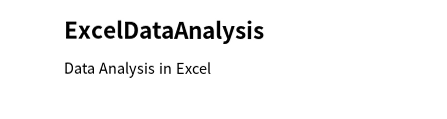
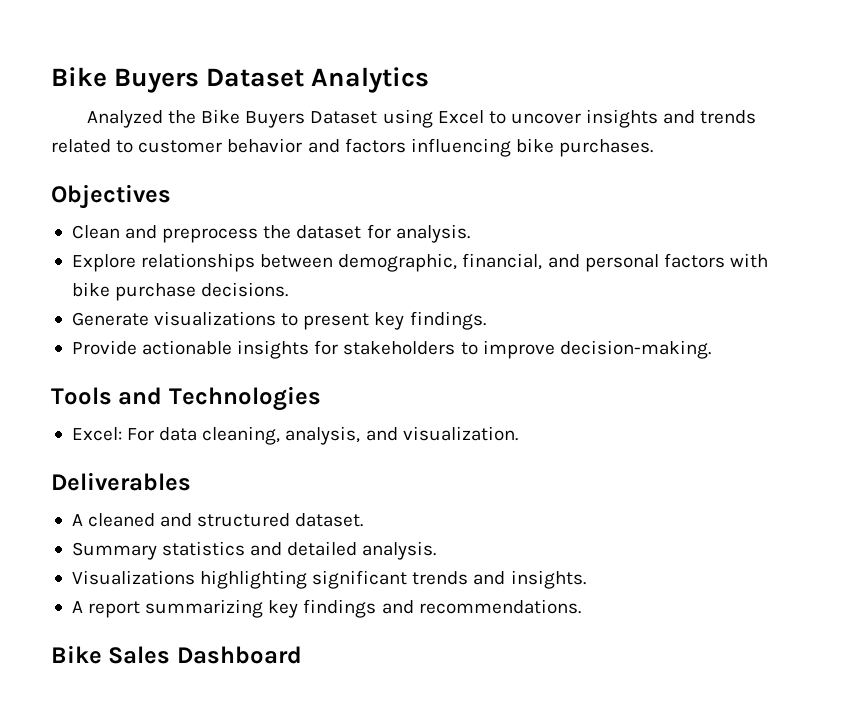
- ExcelDataAnalysis
- Data Analysis in Excel
+ Bike Buyers Dataset Analytics
+ Analyzed the Bike Buyers Dataset using Excel to uncover insights and trends related to customer behavior and factors influencing bike purchases.
+ Objectives
+ Clean and preprocess the dataset for analysis.
+ Explore relationships between demographic, financial, and personal factors with bike purchase decisions.
+ Generate visualizations to present key findings.
+ Provide actionable insights for stakeholders to improve decision-making.
+ Tools and Technologies
+ Excel: For data cleaning, analysis, and visualization.
+ Deliverables
+ A cleaned and structured dataset.
+ Summary statistics and detailed analysis.
+ Visualizations highlighting significant trends and insights.
+ A report summarizing key findings and recommendations.
+ Bike Sales Dashboard

